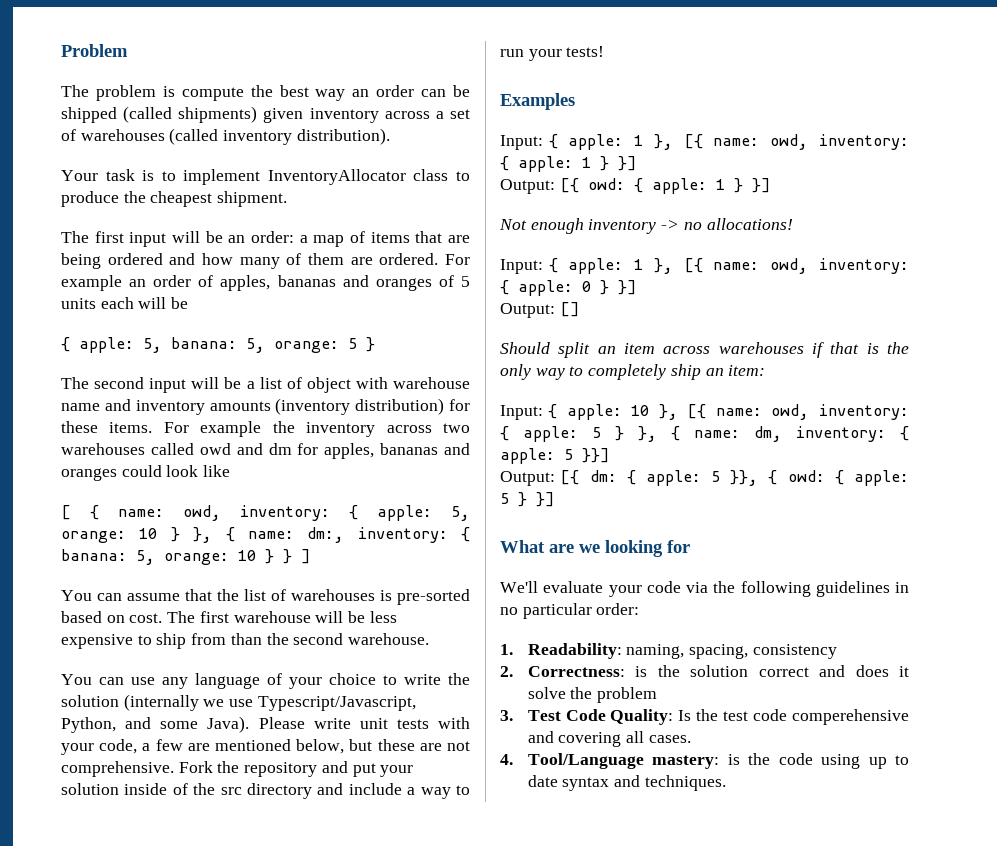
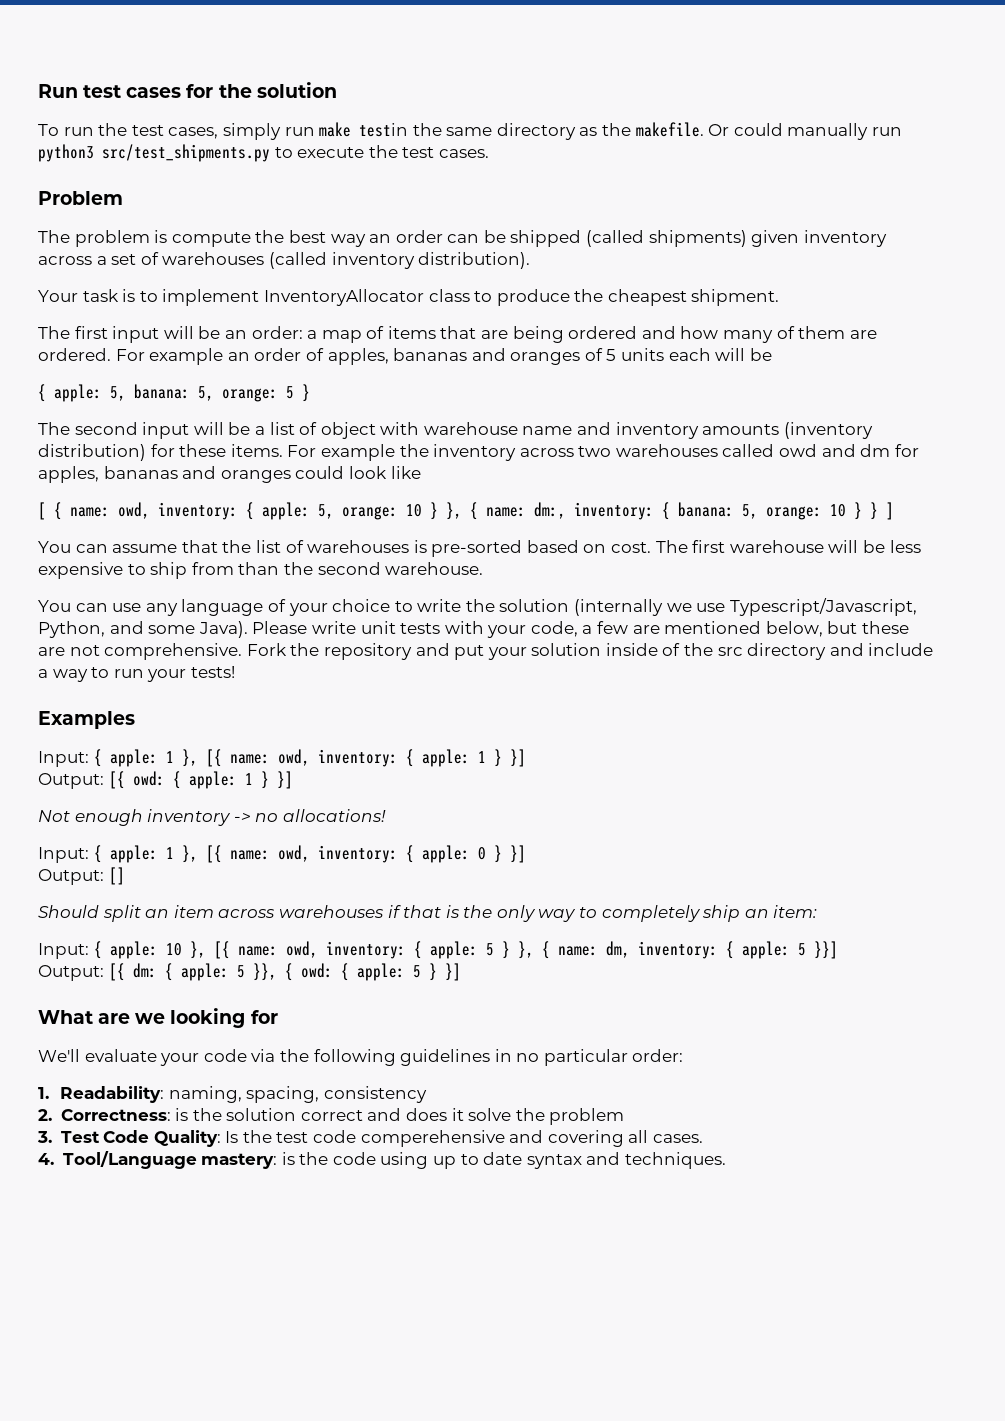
+ Run test cases for the solution
+ To run the test cases, simply run make testin the same directory as the makefile. Or could manually run python3 src/test_shipments.py to execute the test cases.

